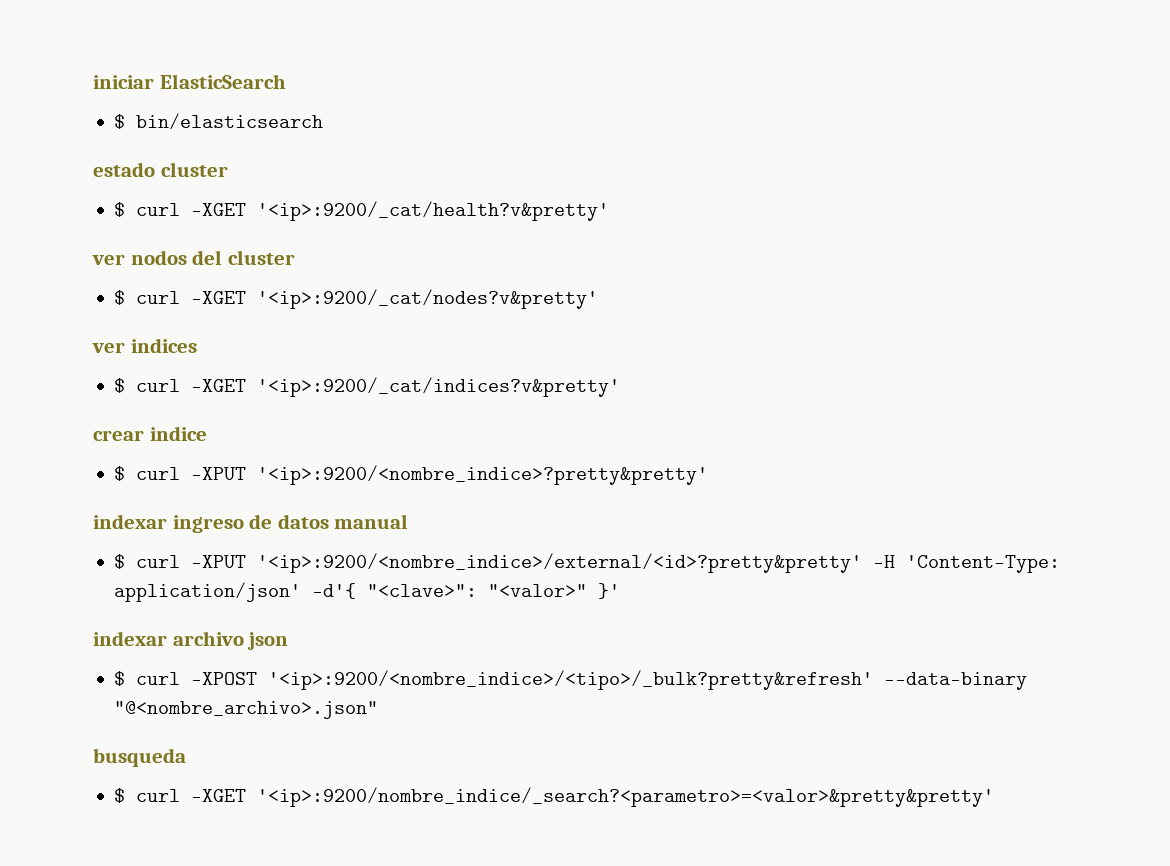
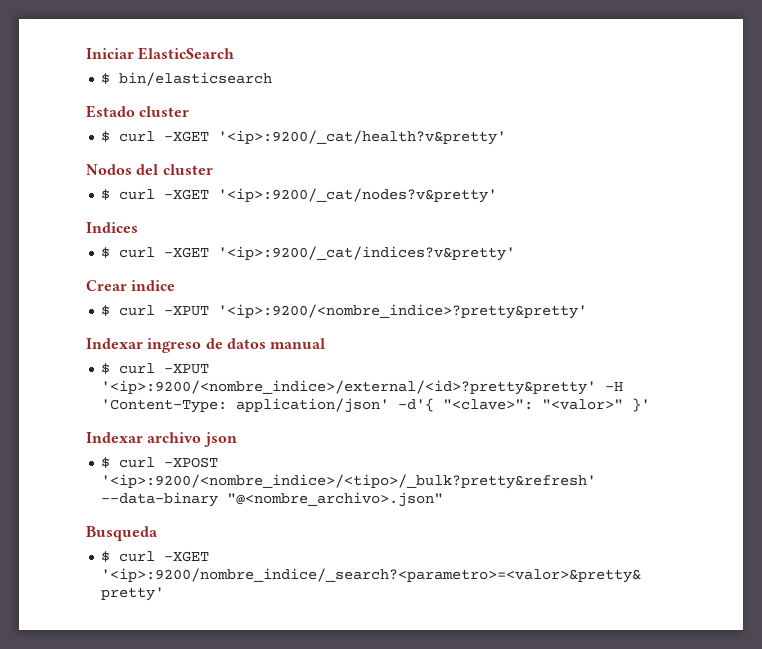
- iniciar ElasticSearch
+ Iniciar ElasticSearch
- estado cluster
+ Estado cluster
- ver nodos del cluster
+ Nodos del cluster
- ver indices
+ Indices
- crear indice
+ Crear indice
- indexar ingreso de datos manual
+ Indexar ingreso de datos manual
- indexar archivo json
+ Indexar archivo json
- busqueda
+ Busqueda

